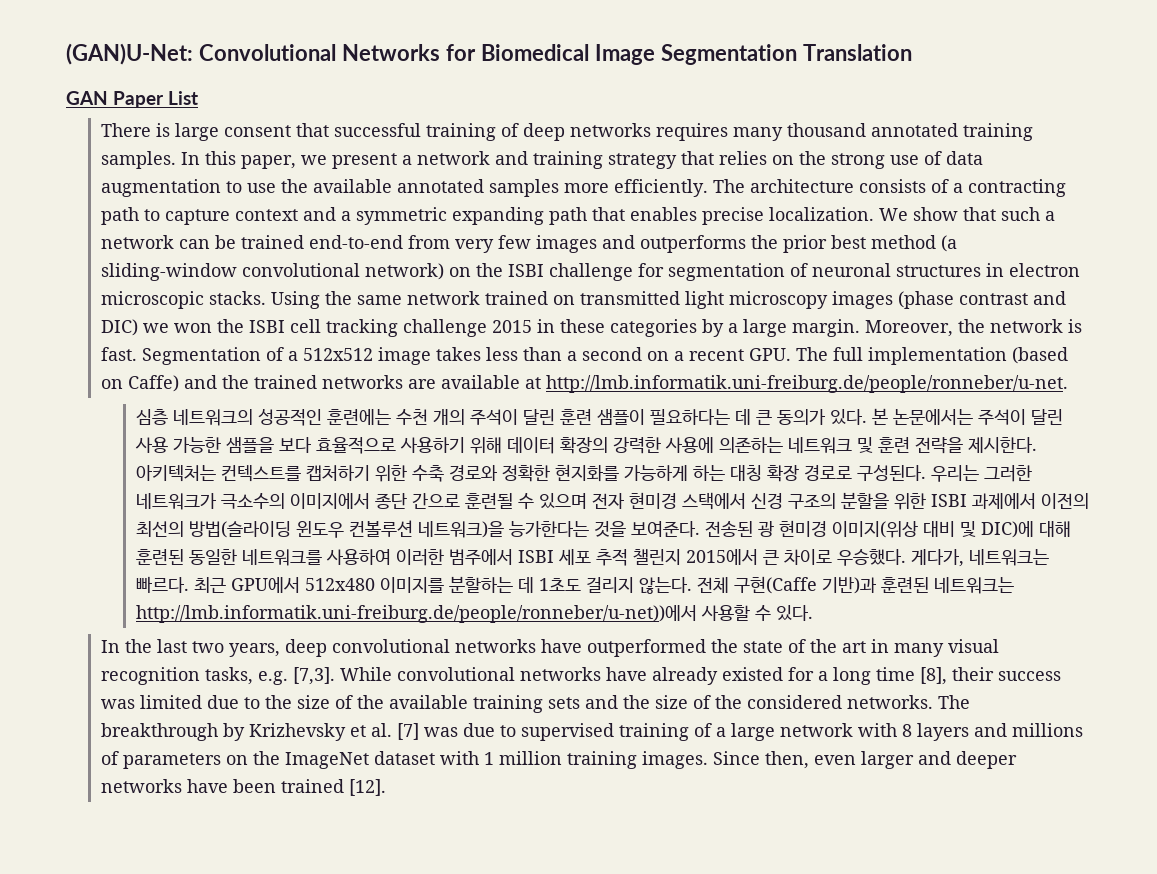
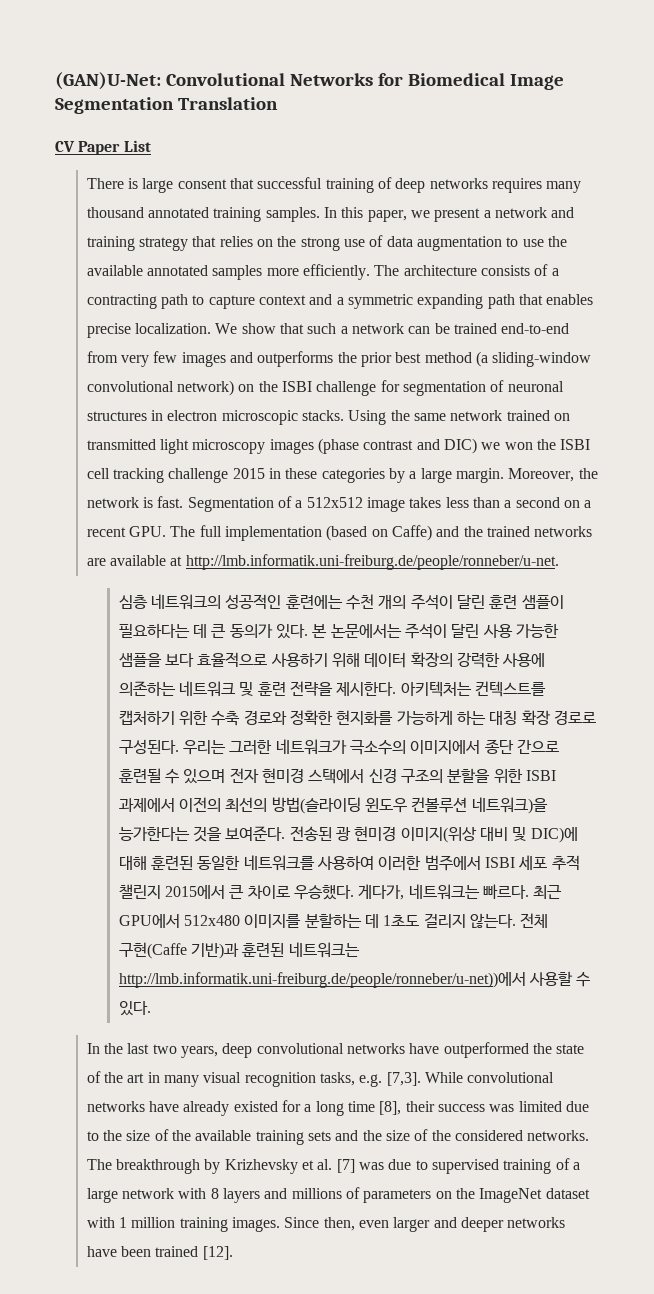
- GAN Paper List
+ CV Paper List

